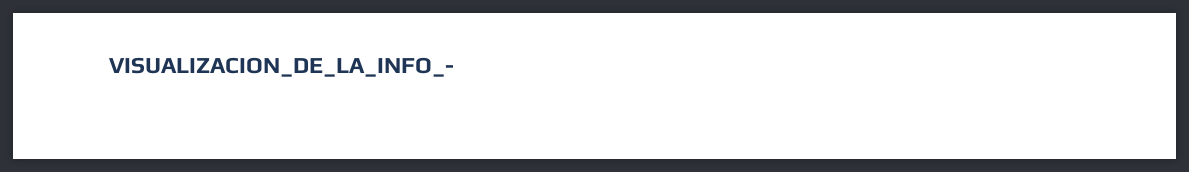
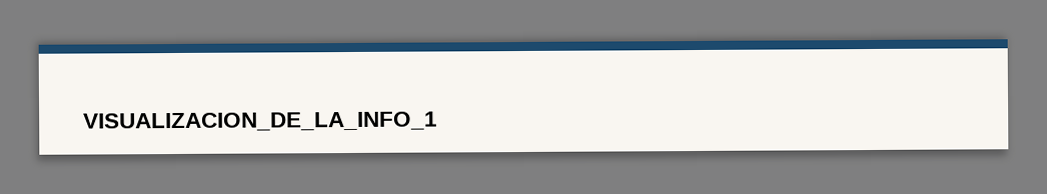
- VISUALIZACION_DE_LA_INFO_-
+ VISUALIZACION_DE_LA_INFO_1

